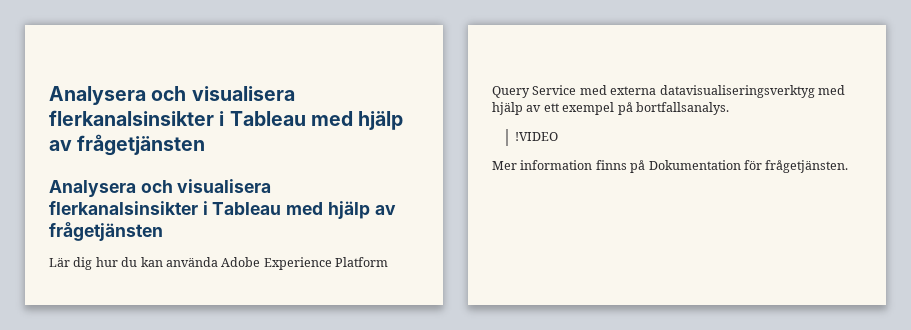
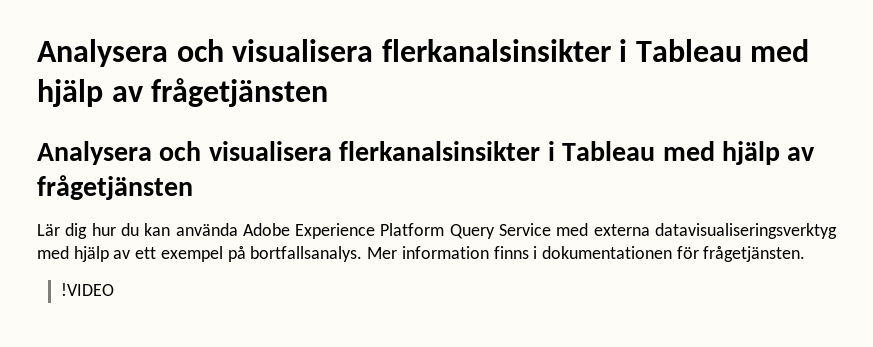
- Lär dig hur du kan använda Adobe Experience Platform Query Service med externa datavisualiseringsverktyg med hjälp av ett exempel på bortfallsanalys.
- !VIDEO
- Mer information finns på Dokumentation för frågetjänsten.
+ Lär dig hur du kan använda Adobe Experience Platform Query Service med externa datavisualiseringsverktyg med hjälp av ett exempel på bortfallsanalys. Mer information finns i dokumentationen för frågetjänsten.
+ !VIDEO

